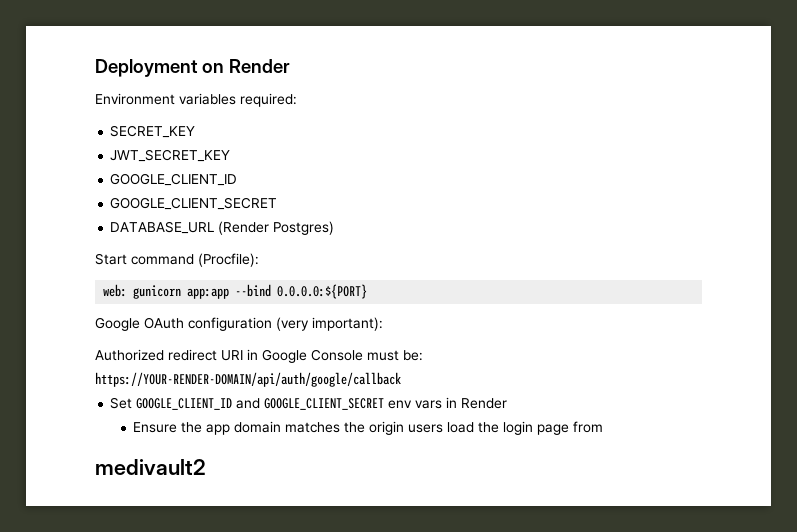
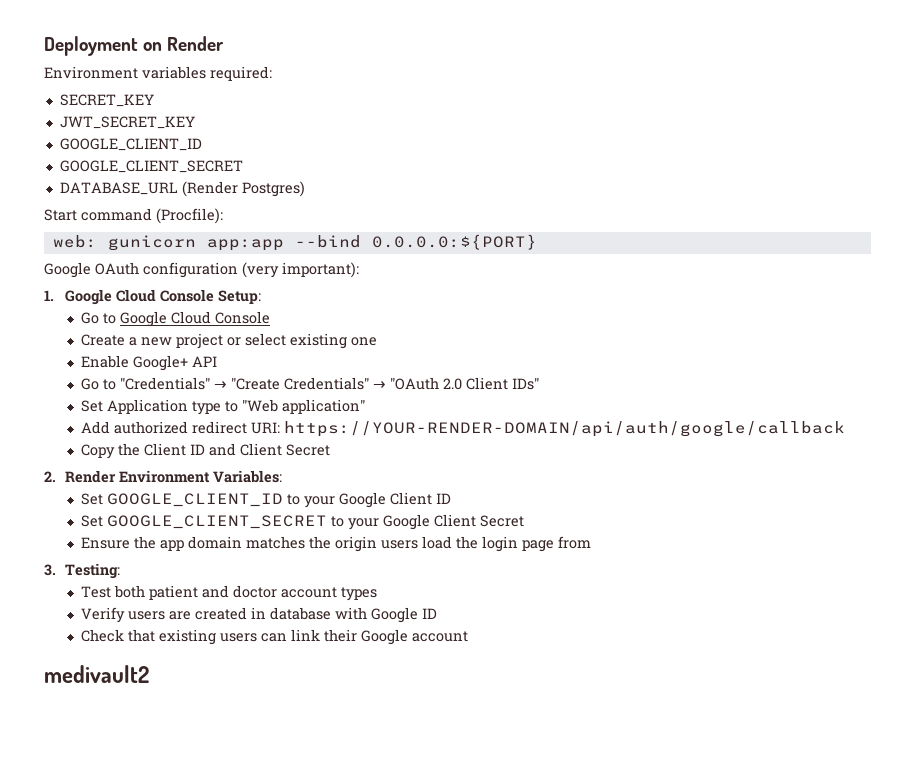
- Authorized redirect URI in Google Console must be: https://YOUR-RENDER-DOMAIN/api/auth/google/callback
- Set GOOGLE_CLIENT_ID and GOOGLE_CLIENT_SECRET env vars in Render
+ 1. Google Cloud Console Setup:
+ Go to Google Cloud Console
+ Create a new project or select existing one
+ Enable Google+ API
+ Go to "Credentials" → "Create Credentials" → "OAuth 2.0 Client IDs"
+ Set Application type to "Web application"
+ Add authorized redirect URI: https://YOUR-RENDER-DOMAIN/api/auth/google/callback
+ Copy the Client ID and Client Secret
+ 2. Render Environment Variables:
+ Set GOOGLE_CLIENT_ID to your Google Client ID
+ Set GOOGLE_CLIENT_SECRET to your Google Client Secret
+ 3. Testing:
+ Test both patient and doctor account types
+ Verify users are created in database with Google ID
+ Check that existing users can link their Google account

